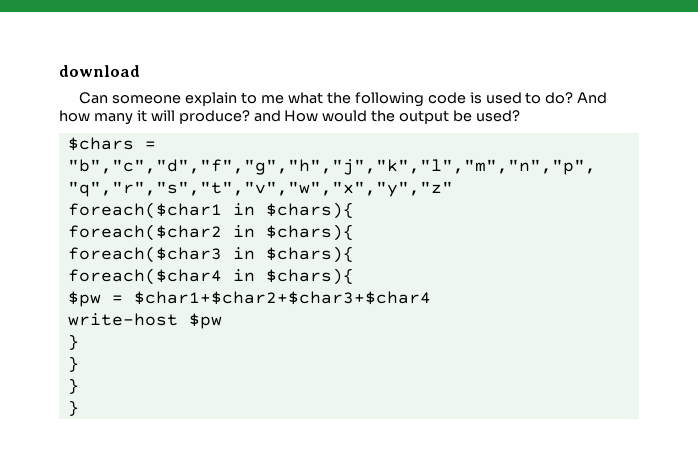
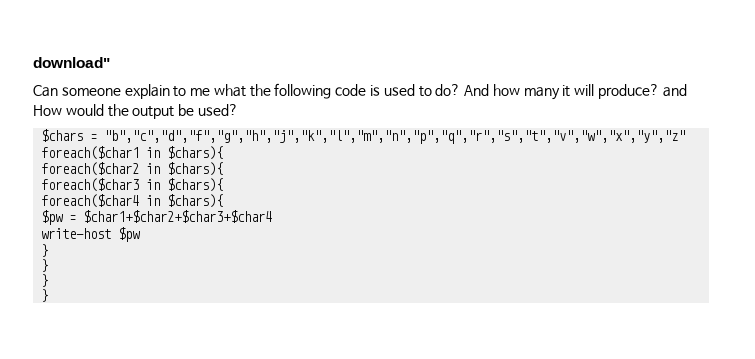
- download
+ download"

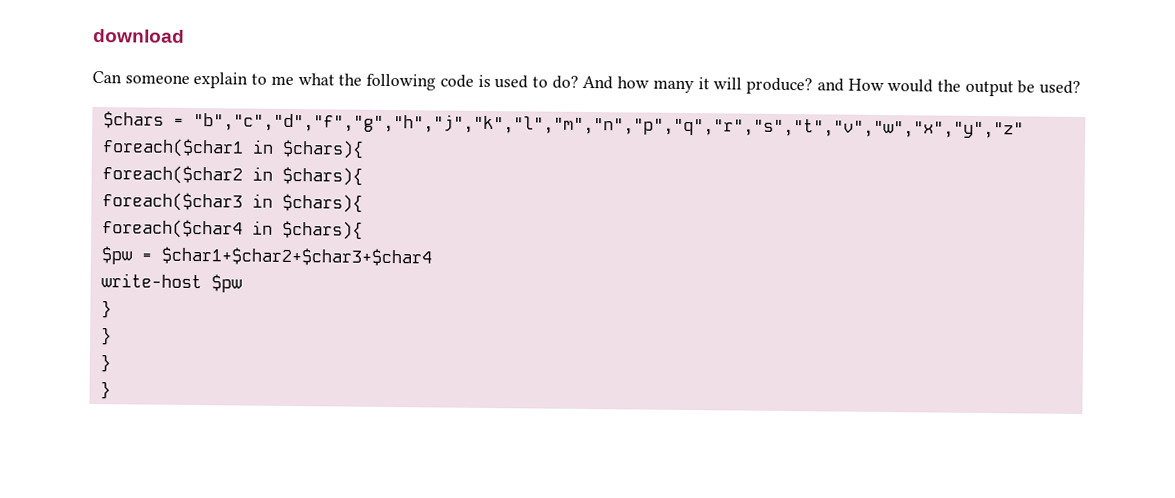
- download"
+ download

